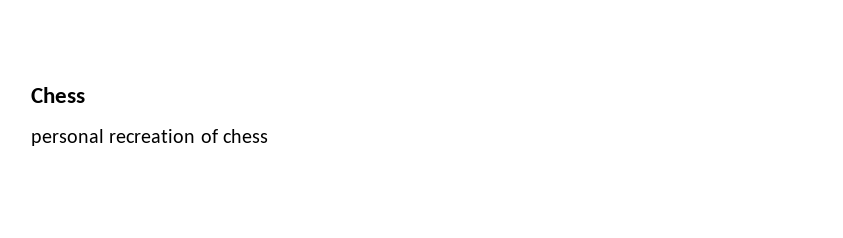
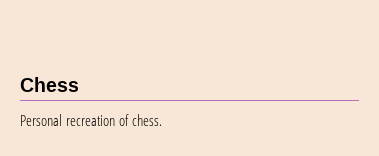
- personal recreation of chess
+ Personal recreation of chess.

